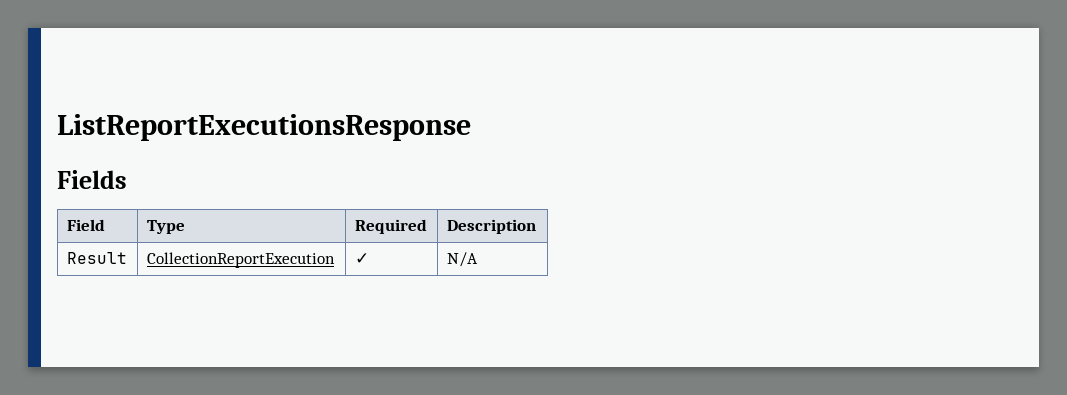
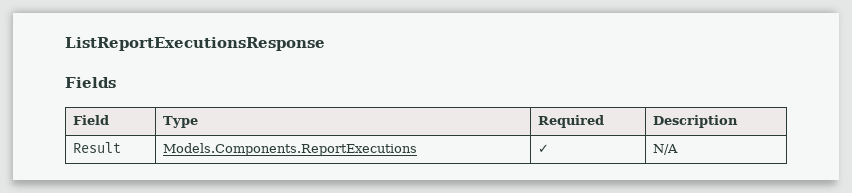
- Result | CollectionReportExecution | ✓ | N/A
+ Result | Models.Components.ReportExecutions | ✓ | N/A

